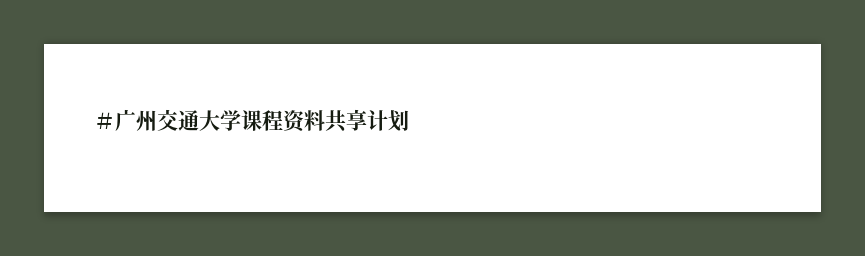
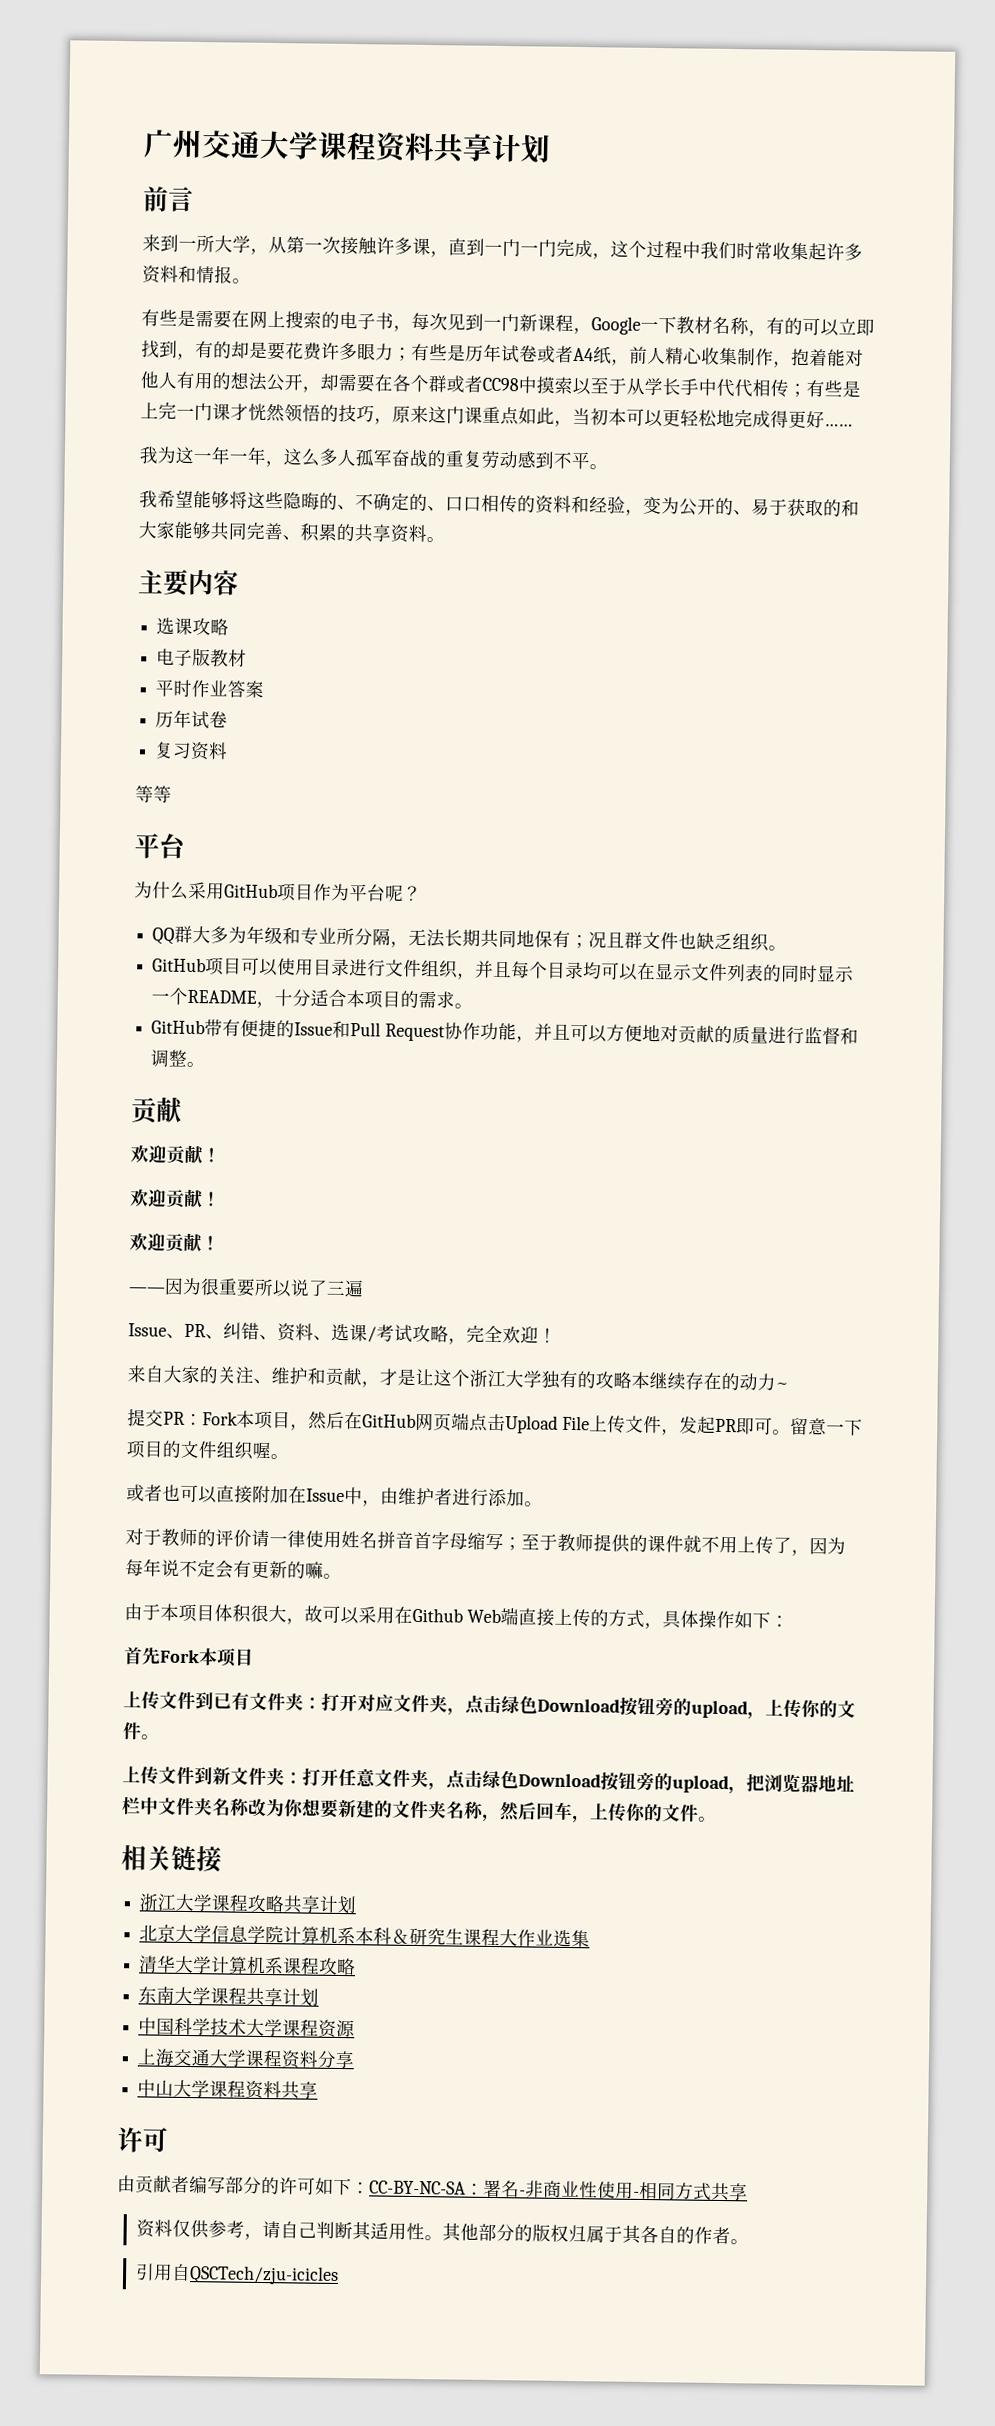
- ＃广州交通大学课程资料共享计划
+ 广州交通大学课程资料共享计划
+ 前言
+ 来到一所大学，从第一次接触许多课，直到一门一门完成，这个过程中我们时常收集起许多资料和情报。
+ 有些是需要在网上搜索的电子书，每次见到一门新课程，Google一下教材名称，有的可以立即找到，有的却是要花费许多眼力；有些是历年试卷或者A4纸，前人精心收集制作，抱着能对他人有用的想法公开，却需要在各个群或者CC98中摸索以至于从学长手中代代相传；有些是上完一门课才恍然领悟的技巧，原来这门课重点如此，当初本可以更轻松地完成得更好……
+ 我为这一年一年，这么多人孤军奋战的重复劳动感到不平。
+ 我希望能够将这些隐晦的、不确定的、口口相传的资料和经验，变为公开的、易于获取的和大家能够共同完善、积累的共享资料。
+ 主要内容
+ 选课攻略
+ 电子版教材
+ 平时作业答案
+ 历年试卷
+ 复习资料
+ 等等
+ 平台
+ 为什么采用GitHub项目作为平台呢？
+ QQ群大多为年级和专业所分隔，无法长期共同地保有；况且群文件也缺乏组织。
+ GitHub项目可以使用目录进行文件组织，并且每个目录均可以在显示文件列表的同时显示一个README，十分适合本项目的需求。
+ GitHub带有便捷的Issue和Pull Request协作功能，并且可以方便地对贡献的质量进行监督和调整。
+ 贡献
+ 欢迎贡献！
+ 欢迎贡献！
+ 欢迎贡献！
+ ——因为很重要所以说了三遍
+ Issue、PR、纠错、资料、选课/考试攻略，完全欢迎！
+ 来自大家的关注、维护和贡献，才是让这个浙江大学独有的攻略本继续存在的动力~
+ 提交PR：Fork本项目，然后在GitHub网页端点击Upload File上传文件，发起PR即可。留意一下项目的文件组织喔。
+ 或者也可以直接附加在Issue中，由维护者进行添加。
+ 对于教师的评价请一律使用姓名拼音首字母缩写；至于教师提供的课件就不用上传了，因为每年说不定会有更新的嘛。
+ 由于本项目体积很大，故可以采用在Github Web端直接上传的方式，具体操作如下：
+ 首先Fork本项目
+ 上传文件到已有文件夹：打开对应文件夹，点击绿色Download按钮旁的upload，上传你的文件。
+ 上传文件到新文件夹：打开任意文件夹，点击绿色Download按钮旁的upload，把浏览器地址栏中文件夹名称改为你想要新建的文件夹名称，然后回车，上传你的文件。
+ 相关链接
+ 浙江大学课程攻略共享计划
+ 北京大学信息学院计算机系本科＆研究生课程大作业选集
+ 清华大学计算机系课程攻略
+ 东南大学课程共享计划
+ 中国科学技术大学课程资源
+ 上海交通大学课程资料分享
+ 中山大学课程资料共享
+ 许可
+ 由贡献者编写部分的许可如下：CC-BY-NC-SA：署名-非商业性使用-相同方式共享
+ 资料仅供参考，请自己判断其适用性。其他部分的版权归属于其各自的作者。
+ 引用自QSCTech/zju-icicles

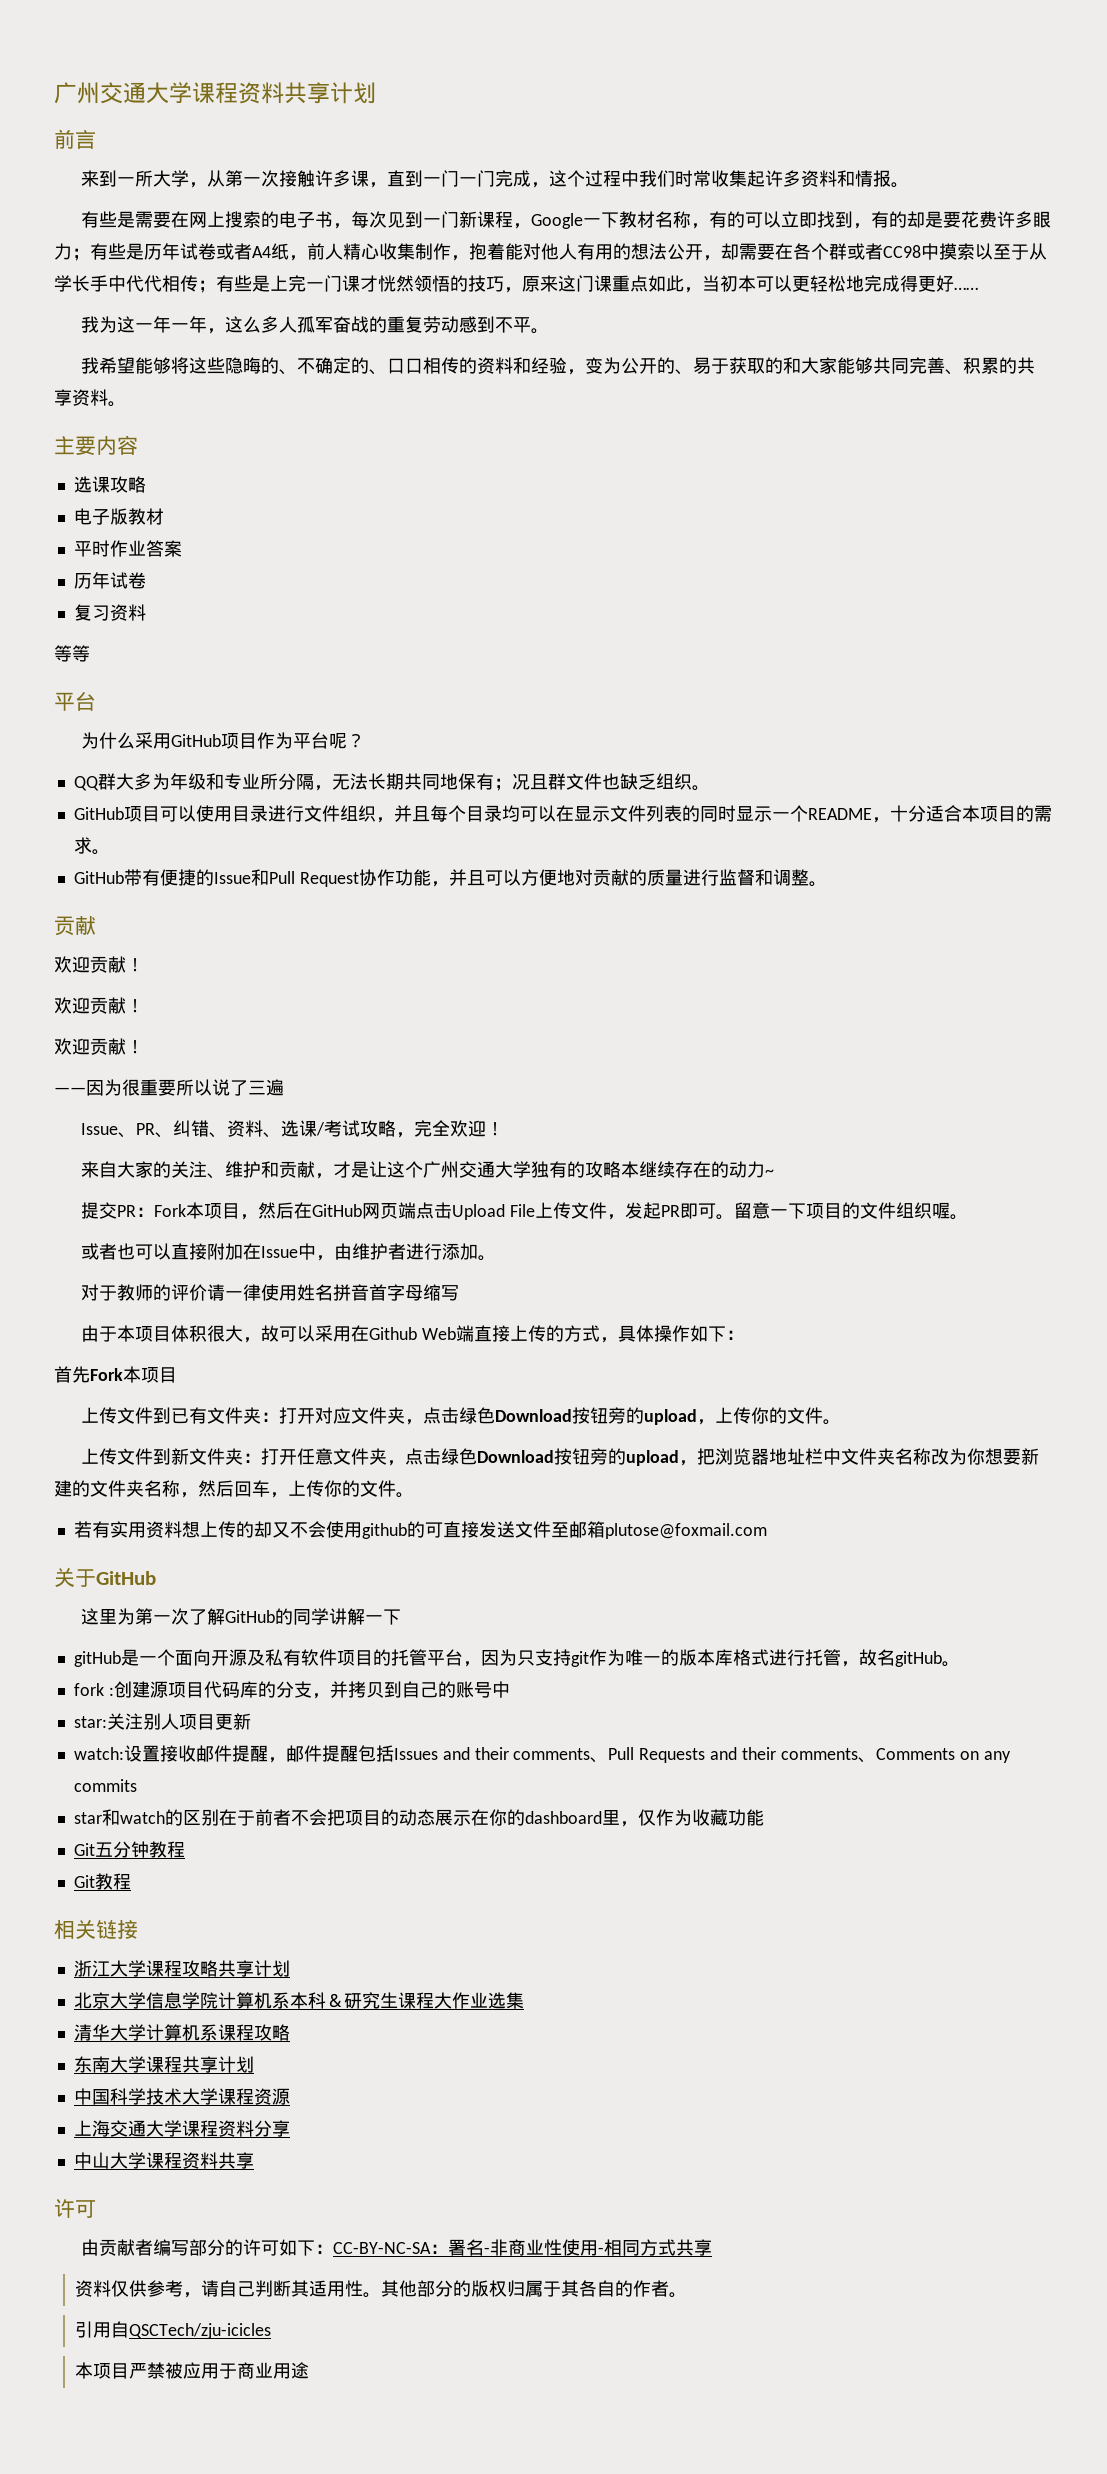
- 来自大家的关注、维护和贡献，才是让这个浙江大学独有的攻略本继续存在的动力~
+ 来自大家的关注、维护和贡献，才是让这个广州交通大学独有的攻略本继续存在的动力~
- 对于教师的评价请一律使用姓名拼音首字母缩写；至于教师提供的课件就不用上传了，因为每年说不定会有更新的嘛。
+ 对于教师的评价请一律使用姓名拼音首字母缩写
+ 若有实用资料想上传的却又不会使用github的可直接发送文件至邮箱plutose@foxmail.com
+ 关于GitHub
+ 这里为第一次了解GitHub的同学讲解一下
+ gitHub是一个面向开源及私有软件项目的托管平台，因为只支持git作为唯一的版本库格式进行托管，故名gitHub。
+ fork :创建源项目代码库的分支，并拷贝到自己的账号中
+ star:关注别人项目更新
+ watch:设置接收邮件提醒，邮件提醒包括Issues and their comments、Pull Requests and their comments、Comments on any commits
+ star和watch的区别在于前者不会把项目的动态展示在你的dashboard里，仅作为收藏功能
+ Git五分钟教程
+ Git教程
+ 本项目严禁被应用于商业用途

